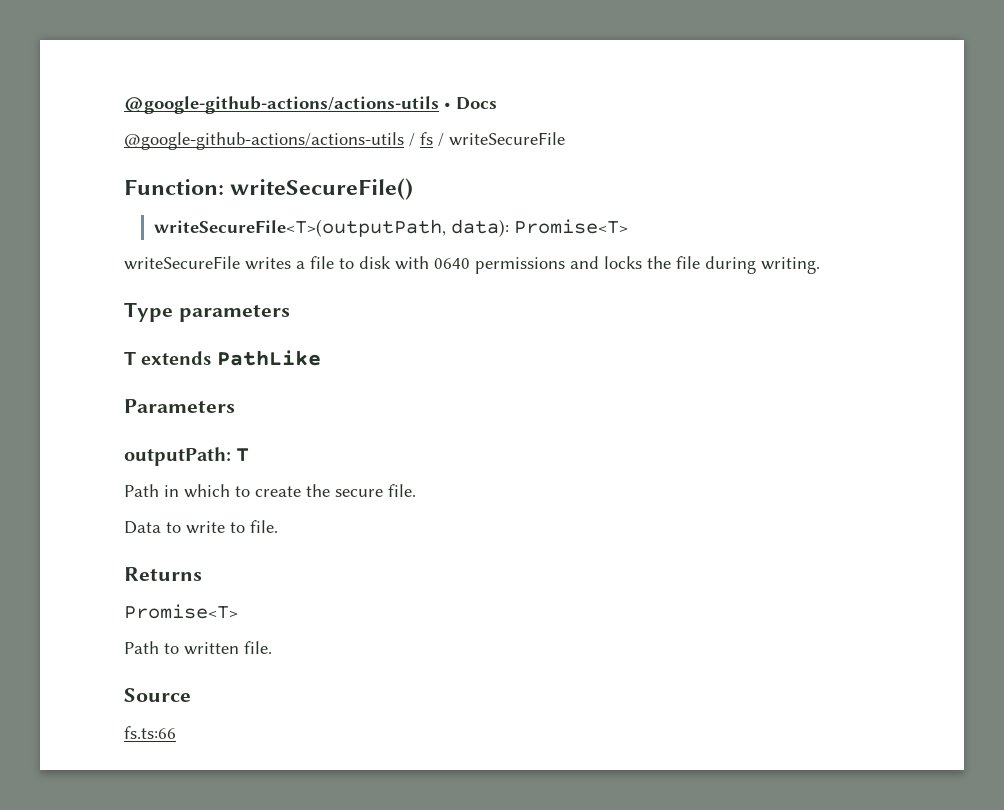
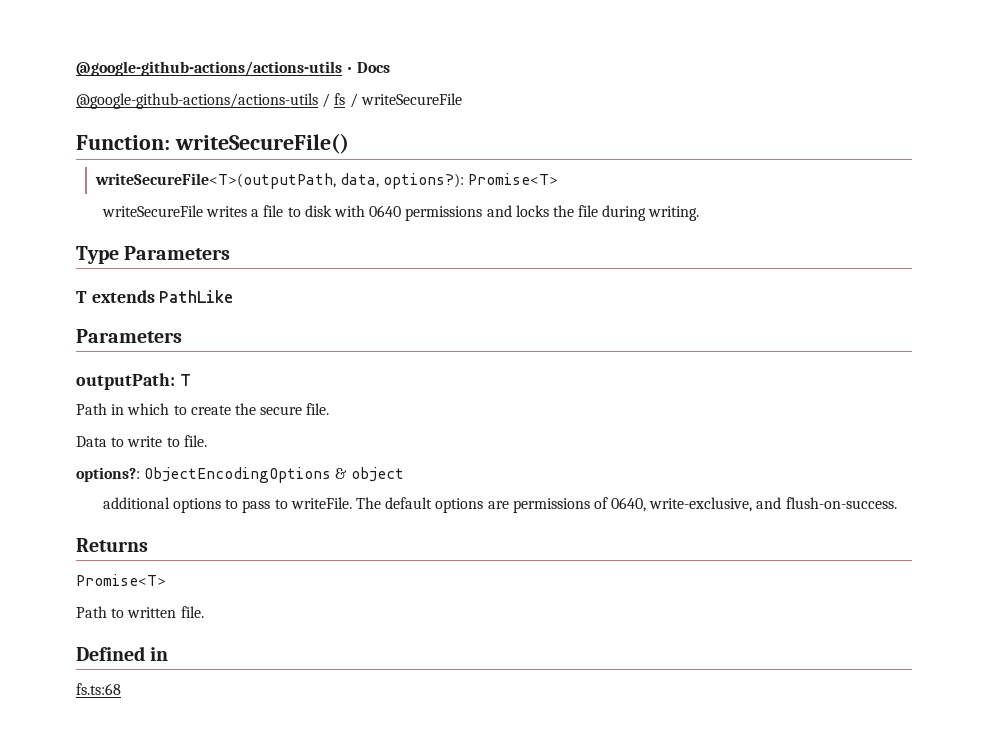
- writeSecureFile<T>(outputPath, data): Promise<T>
+ writeSecureFile<T>(outputPath, data, options?): Promise<T>
- Type parameters
+ Type Parameters
+ options?: ObjectEncodingOptions & object
+ additional options to pass to writeFile. The default options are permissions of 0640, write-exclusive, and flush-on-success.
- Source
- fs.ts:66
+ Defined in
+ fs.ts:68

